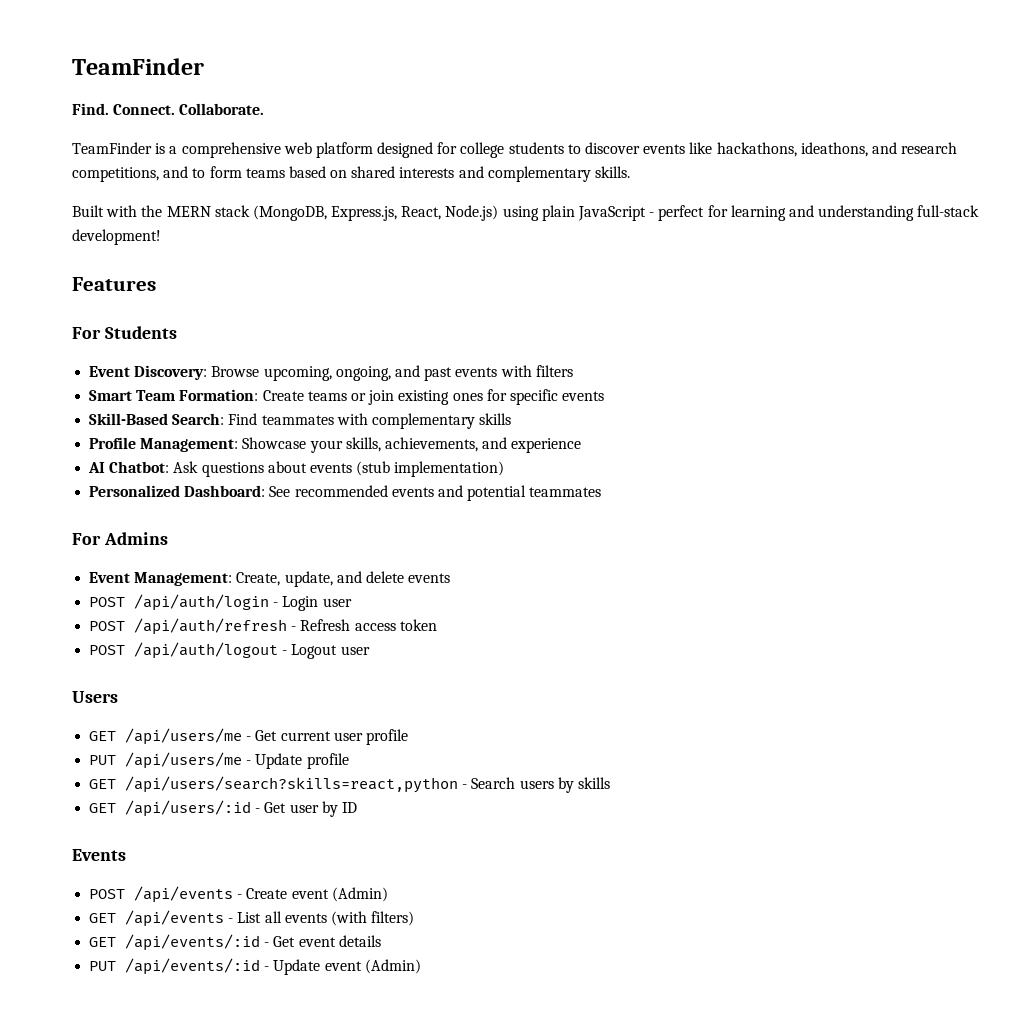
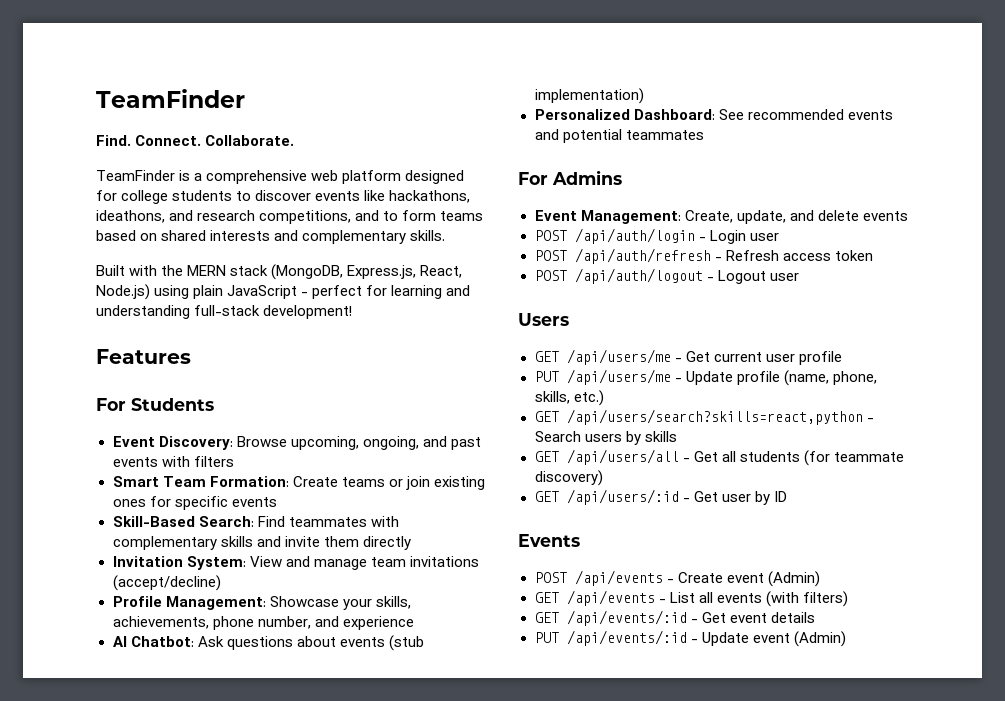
- Skill-Based Search: Find teammates with complementary skills
+ Skill-Based Search: Find teammates with complementary skills and invite them directly
+ Invitation System: View and manage team invitations (accept/decline)
- Profile Management: Showcase your skills, achievements, and experience
+ Profile Management: Showcase your skills, achievements, phone number, and experience
- PUT /api/users/me - Update profile
+ PUT /api/users/me - Update profile (name, phone, skills, etc.)
+ GET /api/users/all - Get all students (for teammate discovery)

